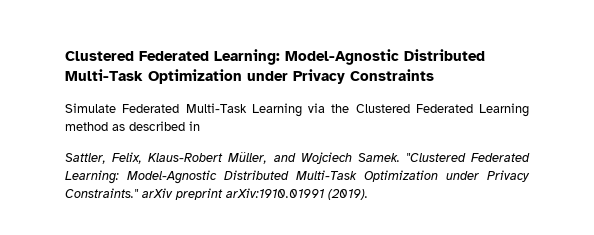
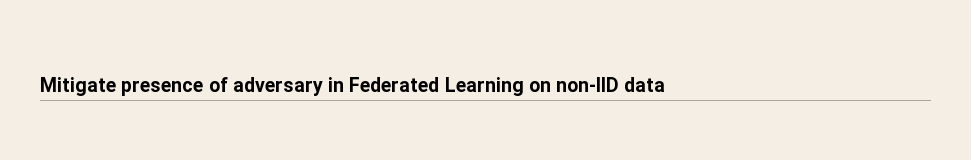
- Clustered Federated Learning: Model-Agnostic Distributed Multi-Task Optimization under Privacy Constraints
- Simulate Federated Multi-Task Learning via the Clustered Federated Learning method as described in
- Sattler, Felix, Klaus-Robert Müller, and Wojciech Samek. "Clustered Federated Learning: Model-Agnostic Distributed Multi-Task Optimization under Privacy Constraints." arXiv preprint arXiv:1910.01991 (2019).
+ Mitigate presence of adversary in Federated Learning on non-IID data

